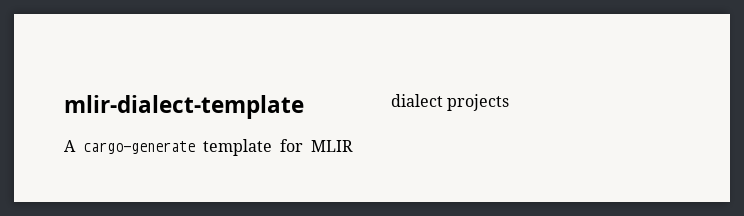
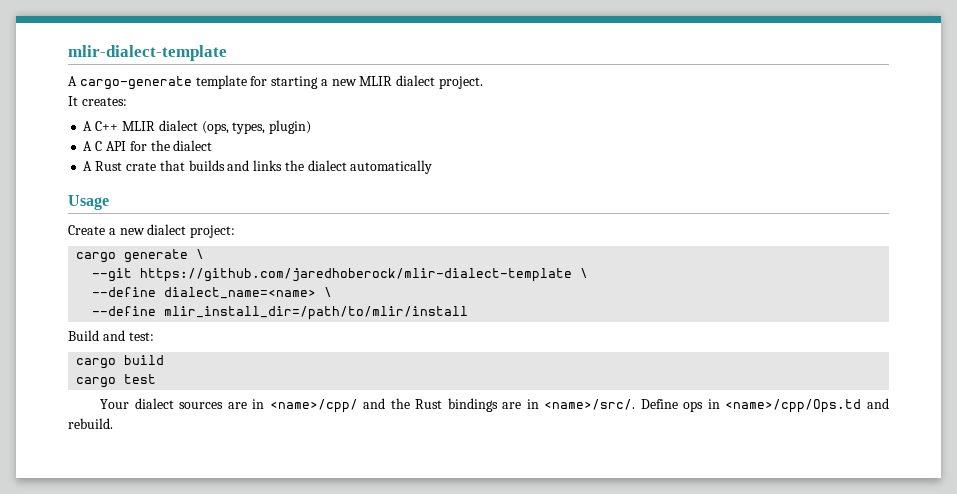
- A cargo-generate template for MLIR dialect projects
+ A cargo-generate template for starting a new MLIR dialect project.
+ It creates:
+ A C++ MLIR dialect (ops, types, plugin)
+ A C API for the dialect
+ A Rust crate that builds and links the dialect automatically
+ Usage
+ Create a new dialect project:
+ cargo generate \
+ --git https://github.com/jaredhoberock/mlir-dialect-template \
+ --define dialect_name=<name> \
+ --define mlir_install_dir=/path/to/mlir/install
+ Build and test:
+ cargo build
+ cargo test
+ Your dialect sources are in <name>/cpp/ and the Rust bindings are in <name>/src/. Define ops in <name>/cpp/Ops.td and rebuild.

